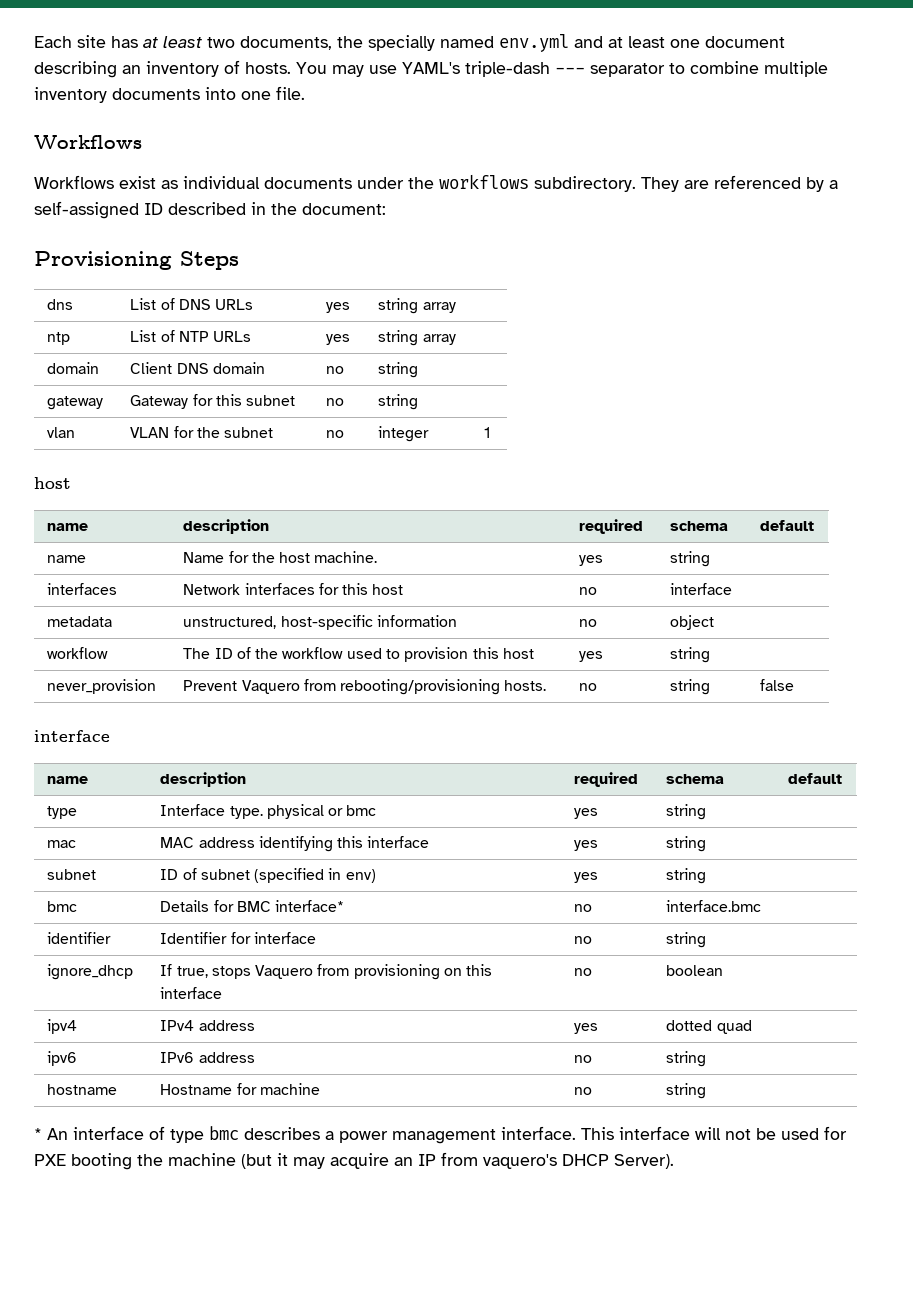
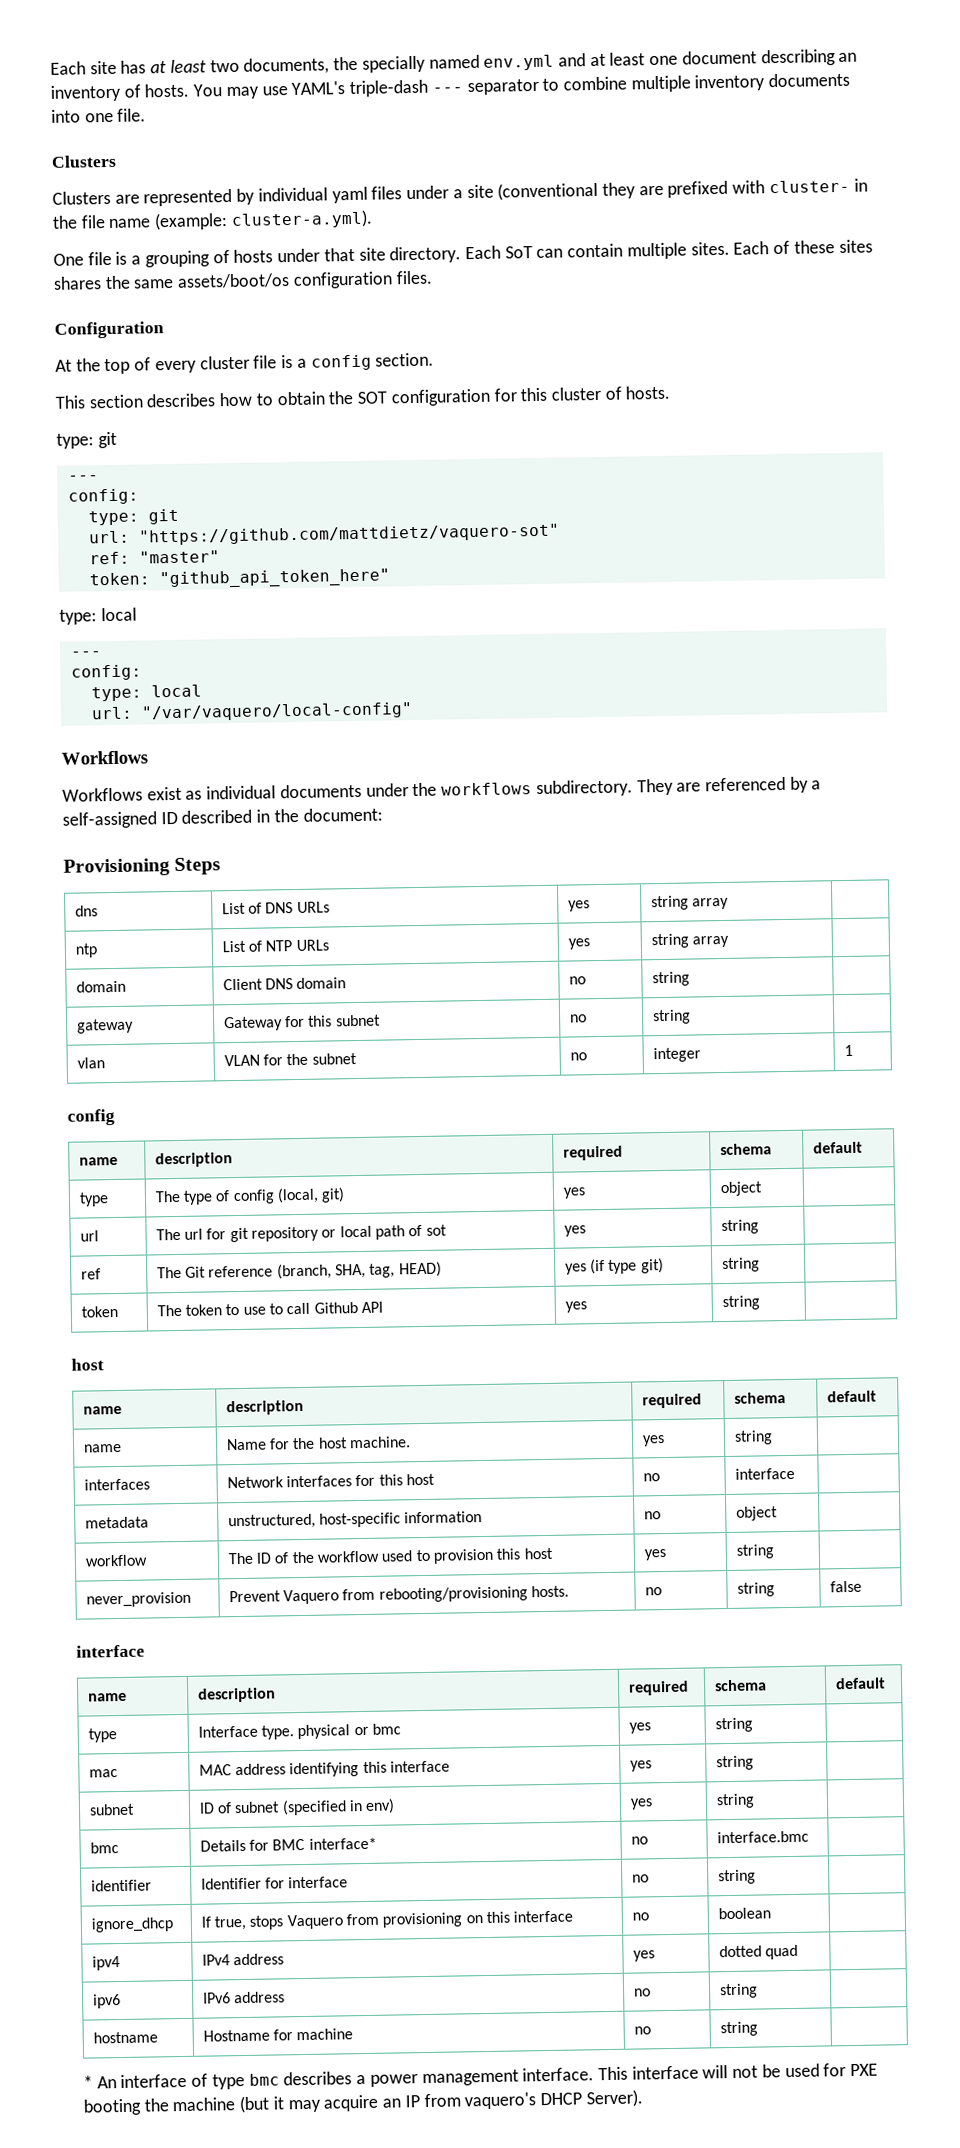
  You may use YAML's triple-dash --- separator to combine multiple inventory documents into one file.
+ Clusters
+ Clusters are represented by individual yaml files under a site (conventional they are prefixed with cluster- in the file name (example: cluster-a.yml).
+ One file is a grouping of hosts under that site directory. Each SoT can contain multiple sites. Each of these sites shares the same assets/boot/os configuration files.
+ Configuration
+ At the top of every cluster file is a config section.
+ This section describes how to obtain the SOT configuration for this cluster of hosts.
+ type: git
+ ---
+ config:
+ type: git
+ url: "https://github.com/mattdietz/vaquero-sot"
+ ref: "master"
+ token: "github_api_token_here"
+ type: local
+ ---
+ config:
+ type: local
+ url: "/var/vaquero/local-config"
  vlan | VLAN for the subnet | no | integer | 1
+ config
+ name | description | required | schema | default
+ type | The type of config (local, git) | yes | object |
+ url | The url for git repository or local path of sot | yes | string |
+ ref | The Git reference (branch, SHA, tag, HEAD) | yes (if type git) | string |
+ token | The token to use to call Github API | yes | string |

